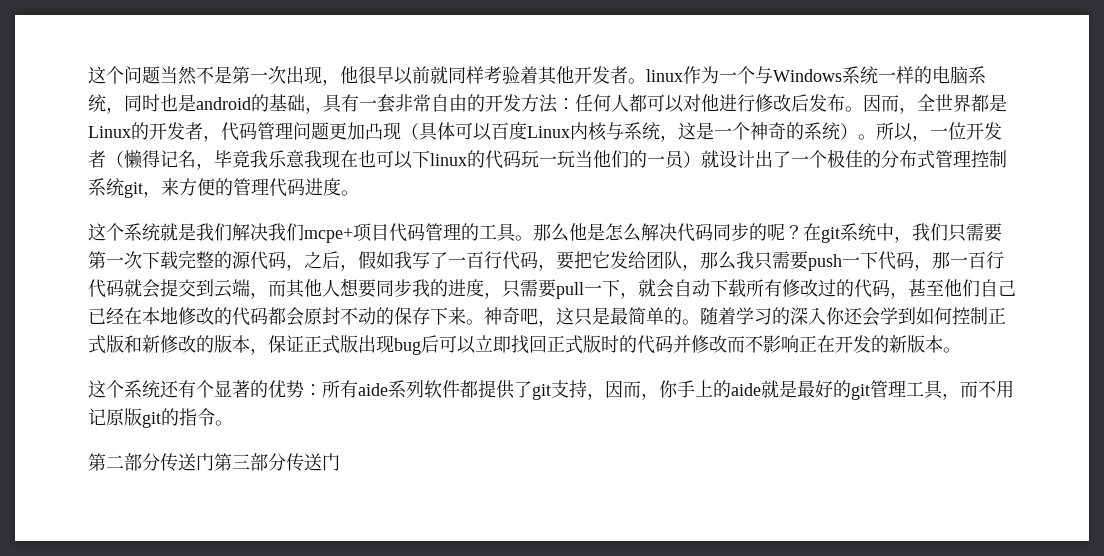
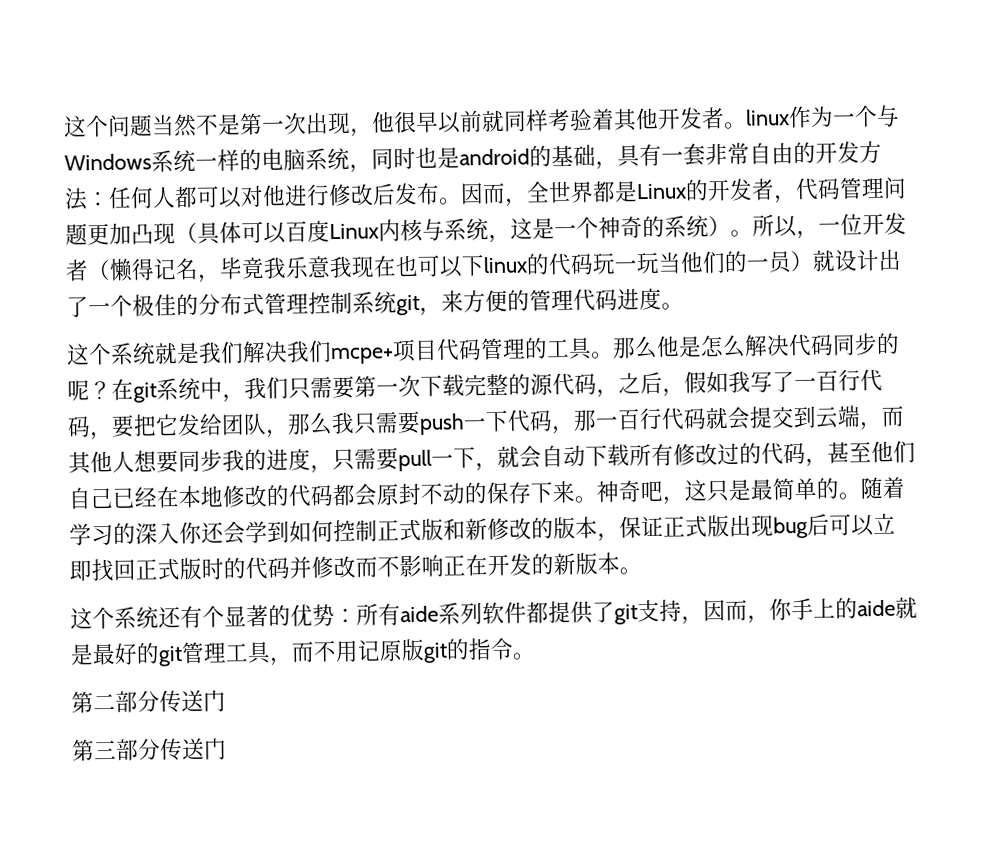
- 第二部分传送门第三部分传送门
+ 第二部分传送门
+ 第三部分传送门

